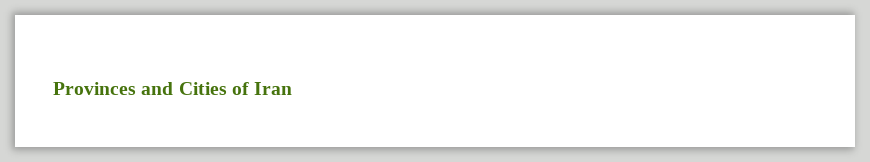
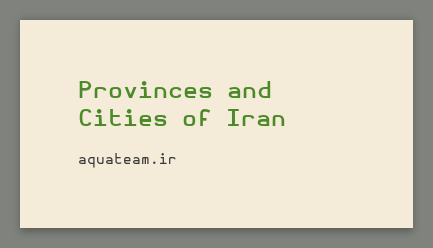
+ aquateam.ir

